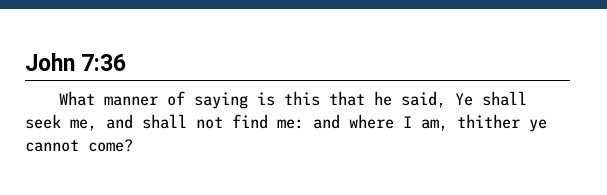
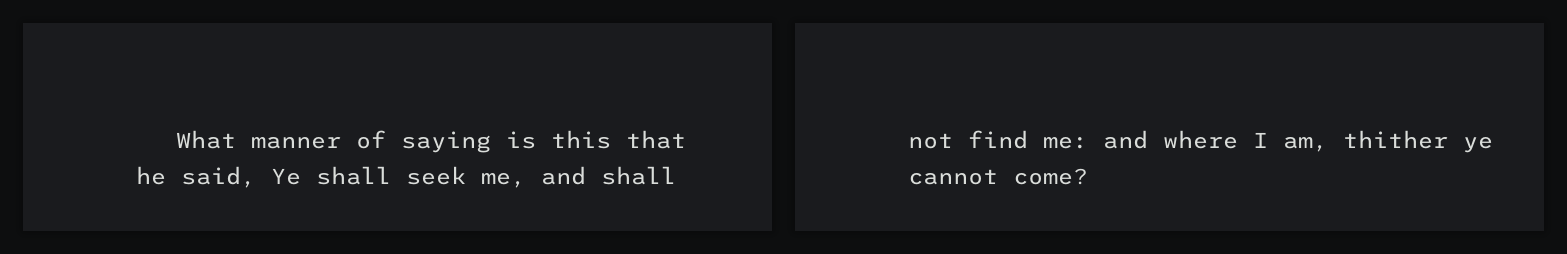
- John 7:36

